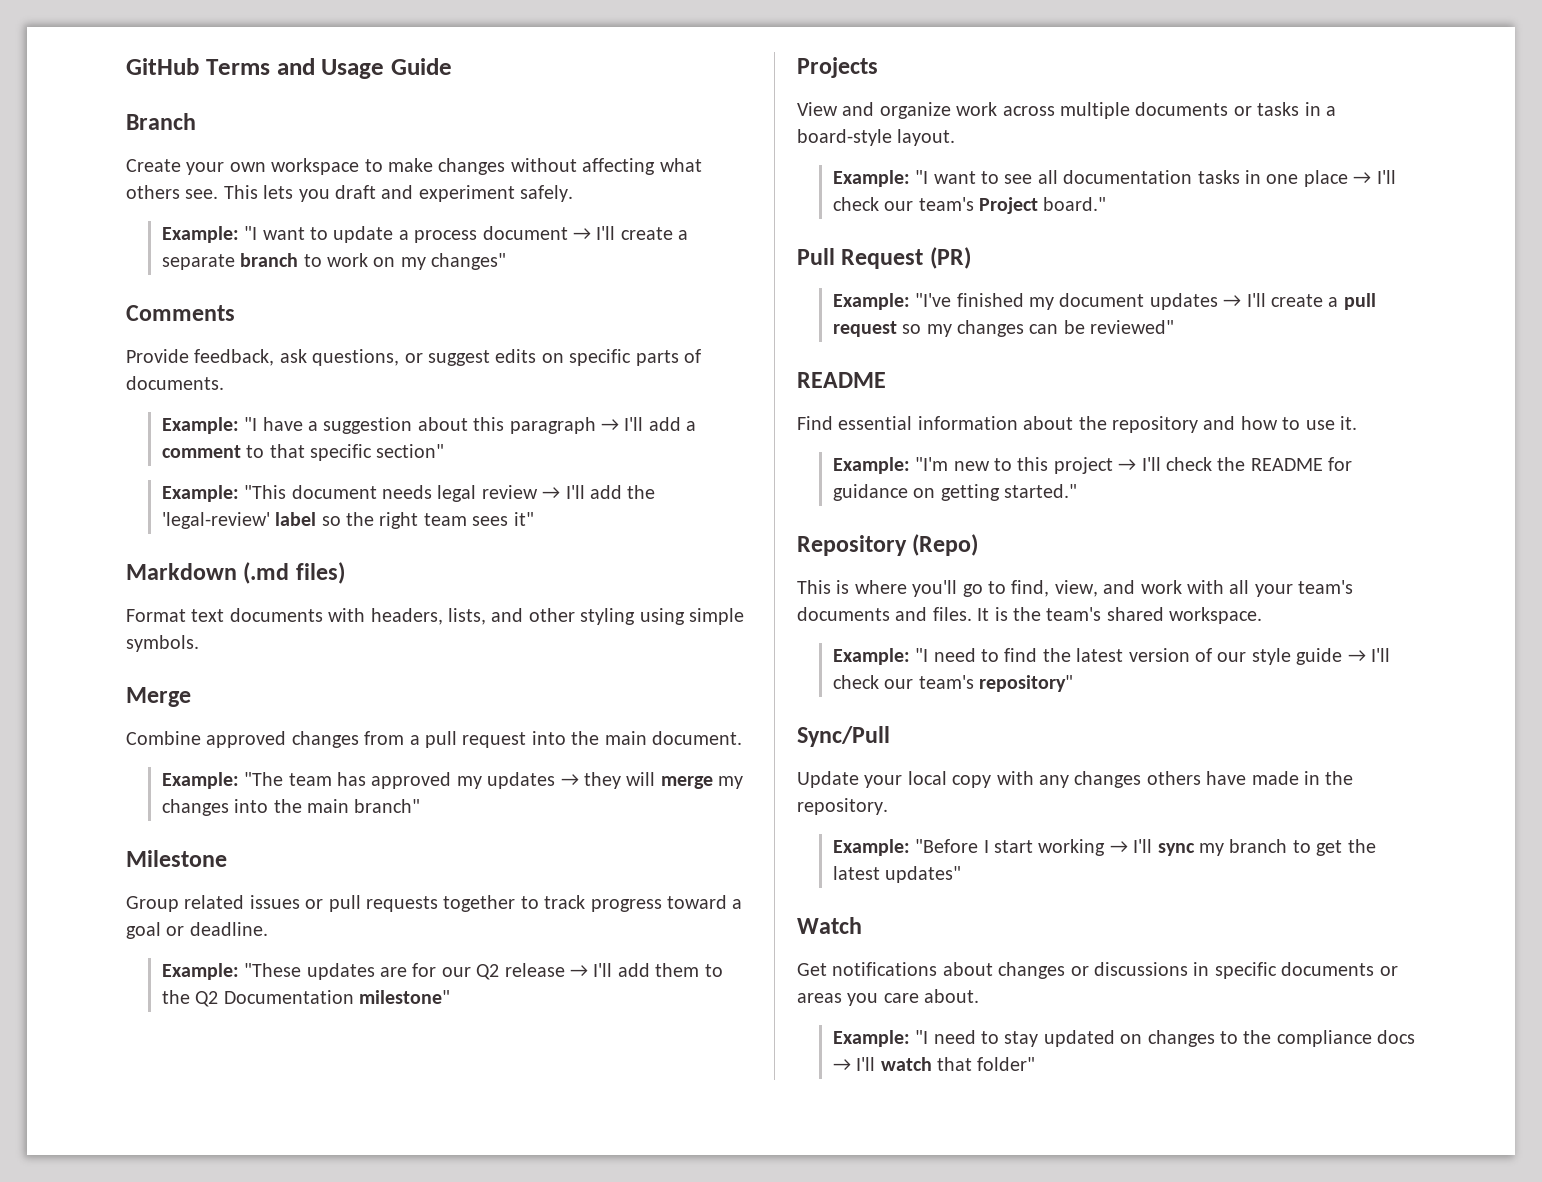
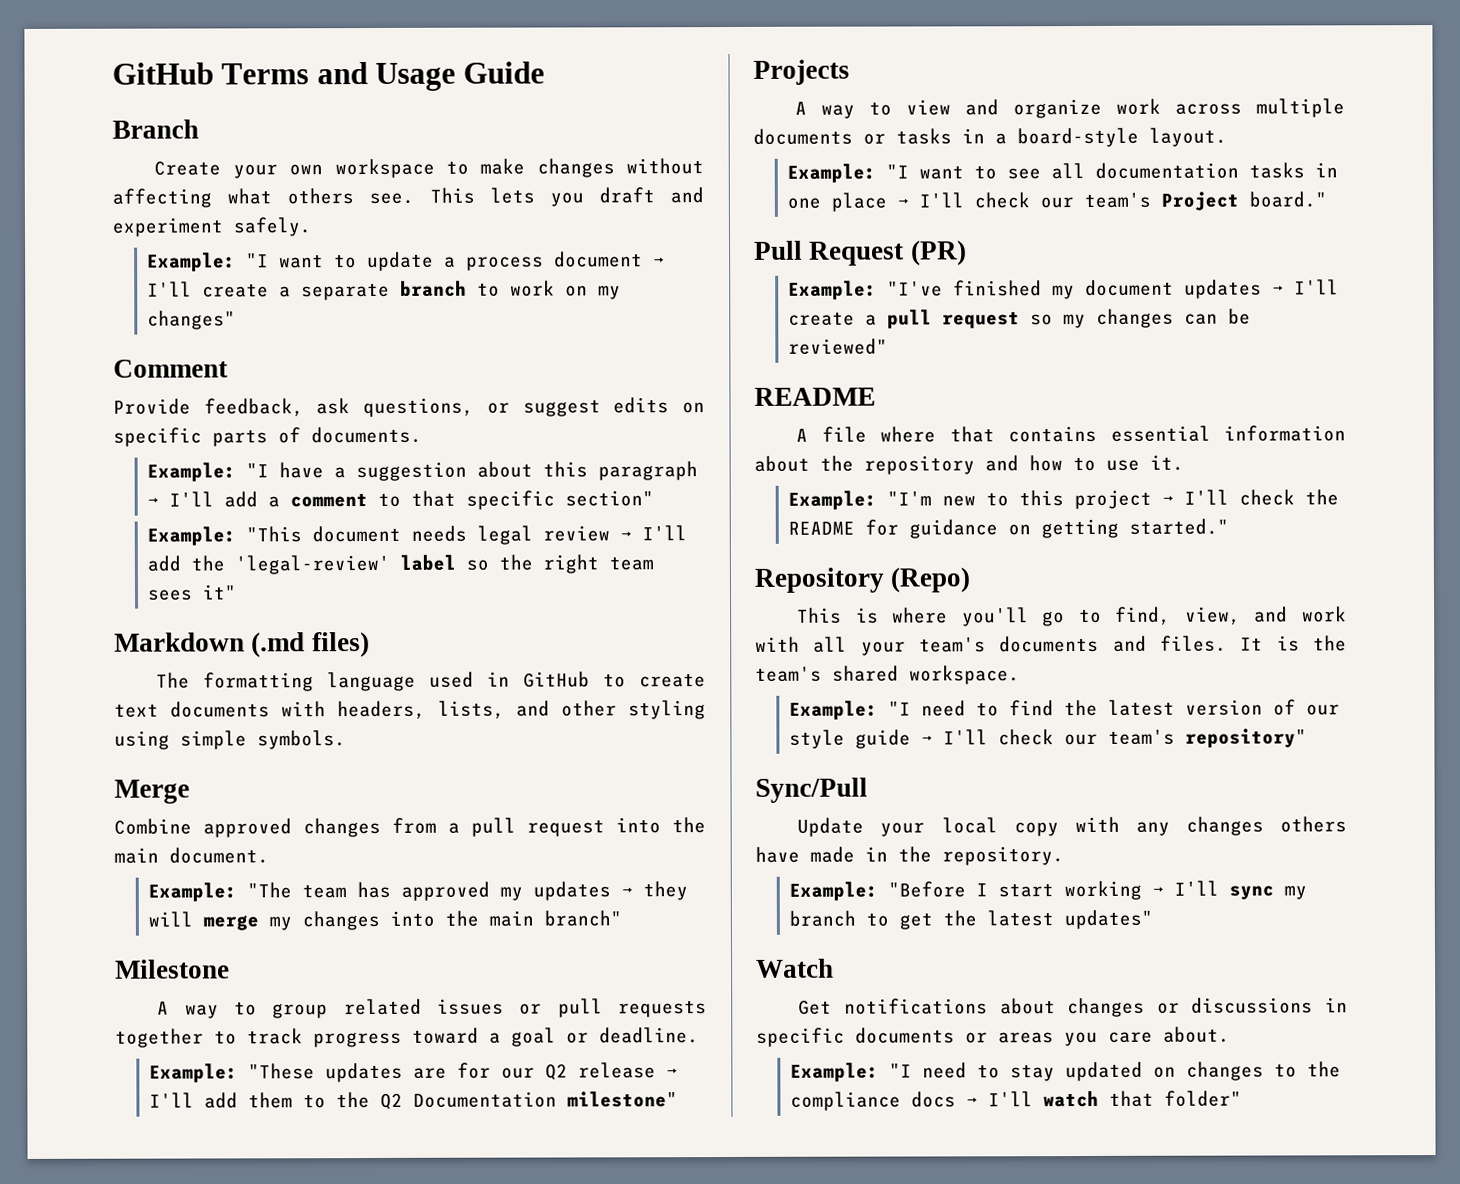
- Comments
+ Comment
- Format text documents with headers, lists, and other styling using simple symbols.
+ The formatting language used in GitHub to create text documents with headers, lists, and other styling using simple symbols.
- Group related issues or pull requests together to track progress toward a goal or deadline.
+ A way to group related issues or pull requests together to track progress toward a goal or deadline.
- View and organize work across multiple documents or tasks in a board-style layout.
+ A way to view and organize work across multiple documents or tasks in a board-style layout.
- Find essential information about the repository and how to use it.
+ A file where that contains essential information about the repository and how to use it.

